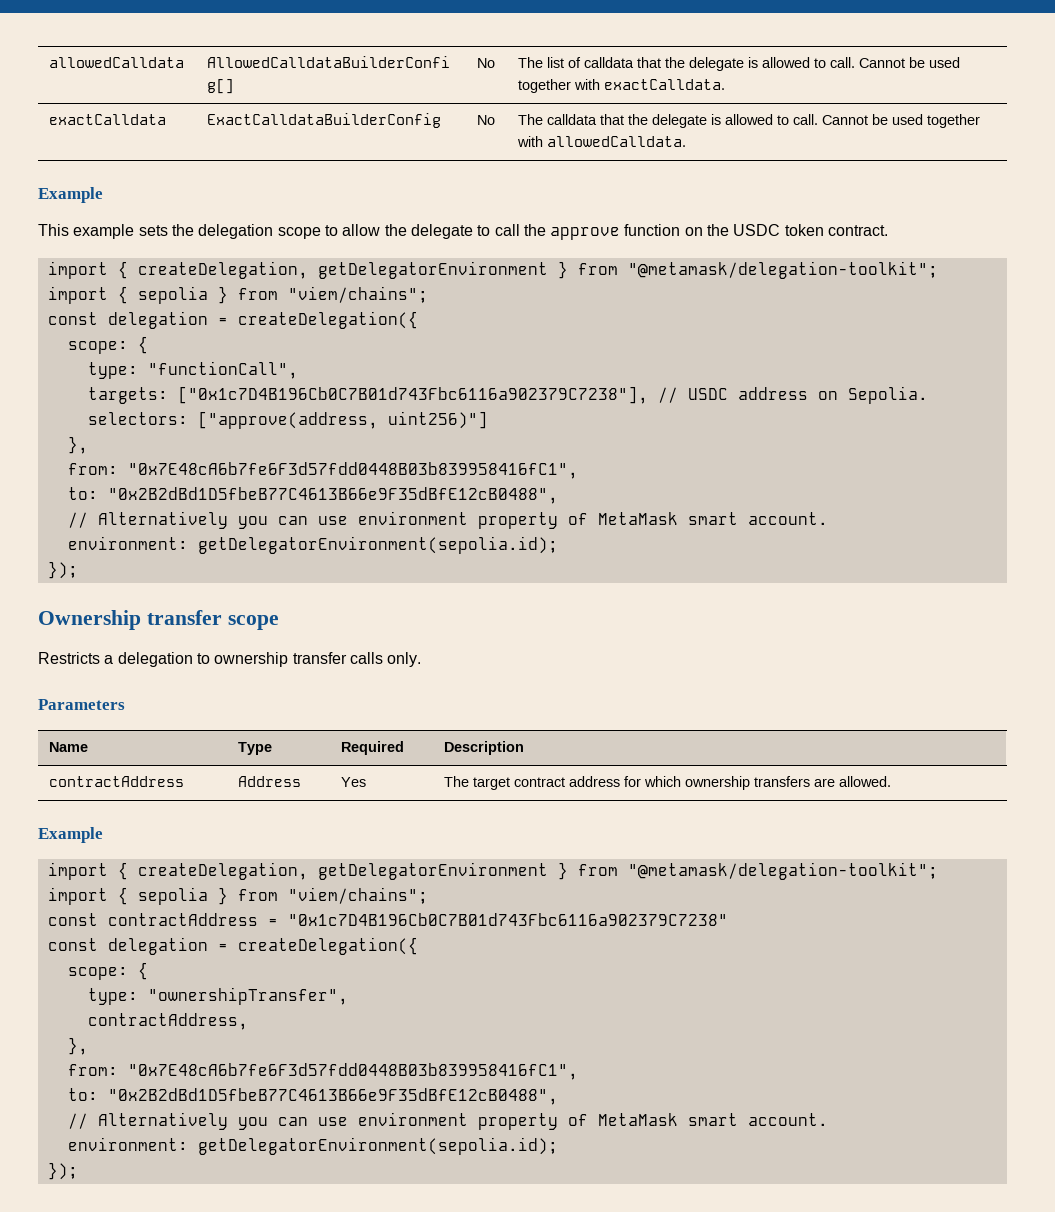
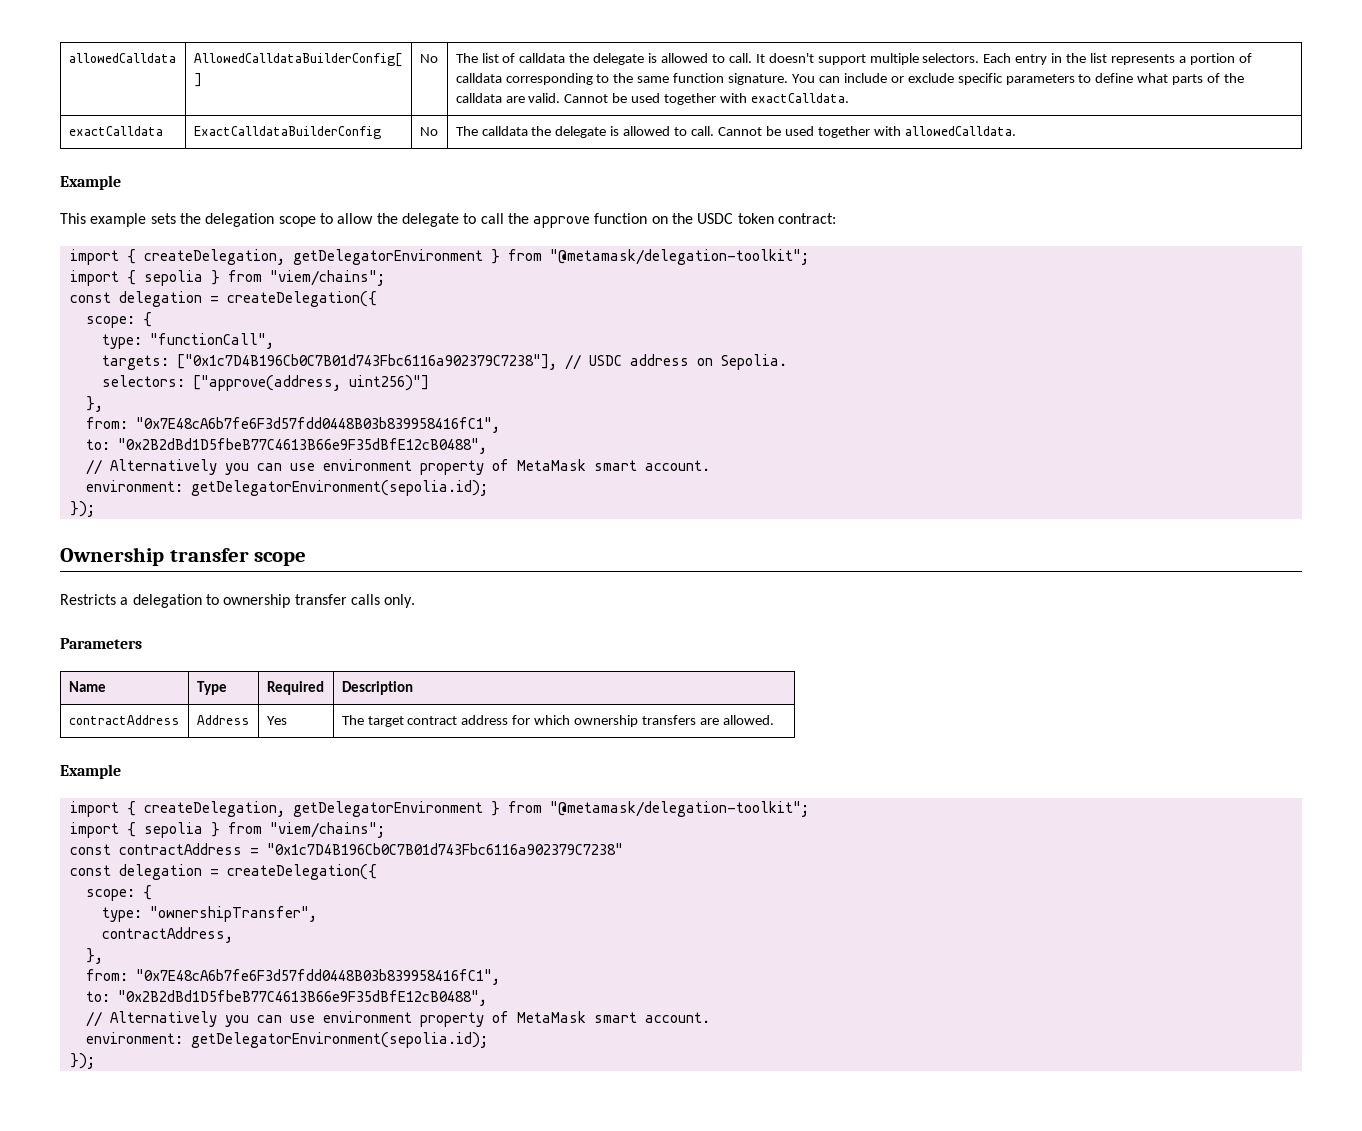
- The list of calldata that the delegate is allowed to call.
+ The list of calldata the delegate is allowed to call. It doesn't support multiple selectors. Each entry in the list represents a portion of calldata corresponding to the same function signature. You can include or exclude specific parameters to define what parts of the calldata are valid.
- exactCalldata | ExactCalldataBuilderConfig | No | The calldata that the delegate is allowed to call. Cannot be used together with allowedCalldata.
+ exactCalldata | ExactCalldataBuilderConfig | No | The calldata the delegate is allowed to call. Cannot be used together with allowedCalldata.
- This example sets the delegation scope to allow the delegate to call the approve function on the USDC token contract.
+ This example sets the delegation scope to allow the delegate to call the approve function on the USDC token contract:

